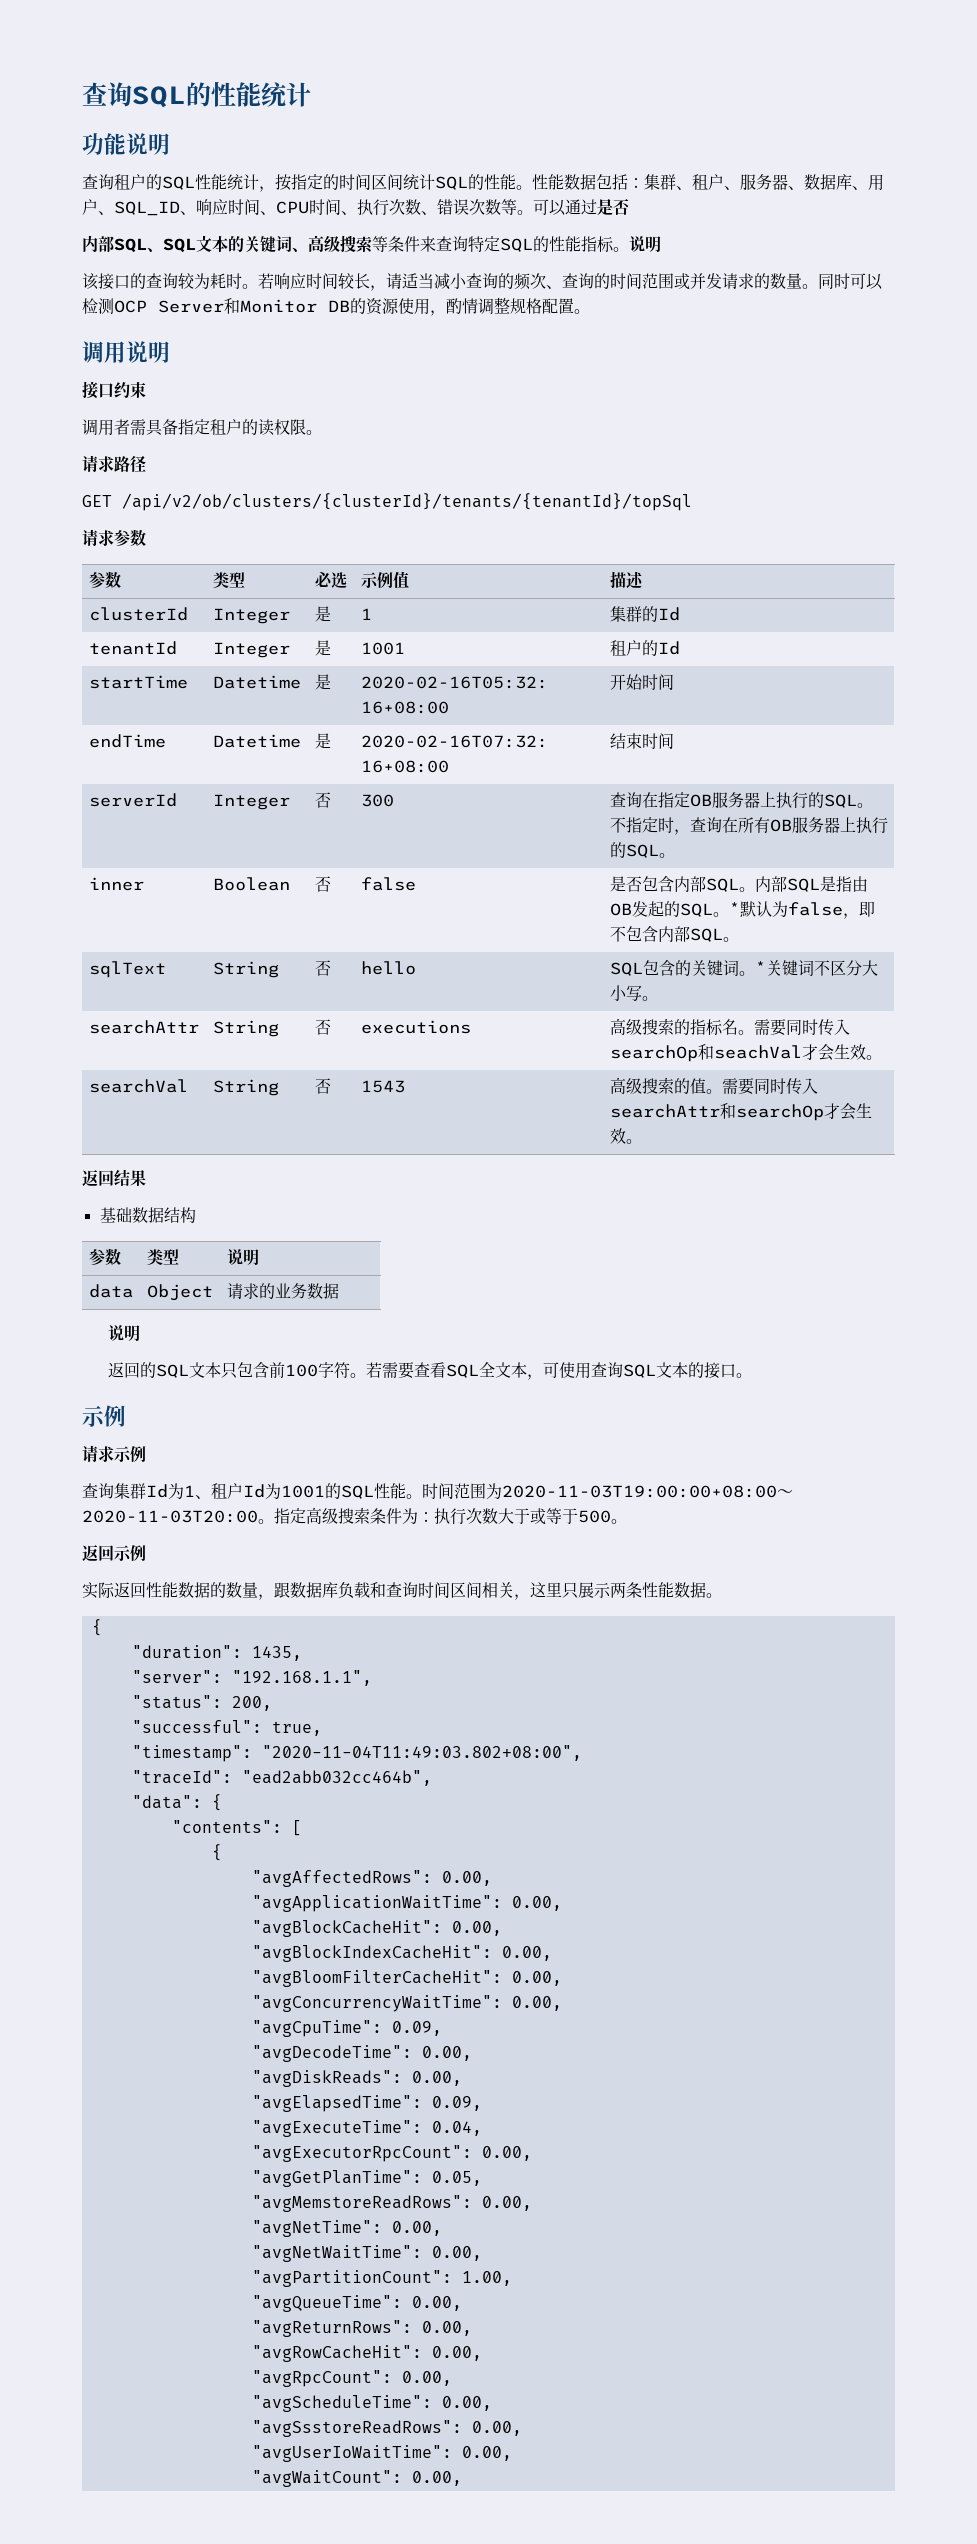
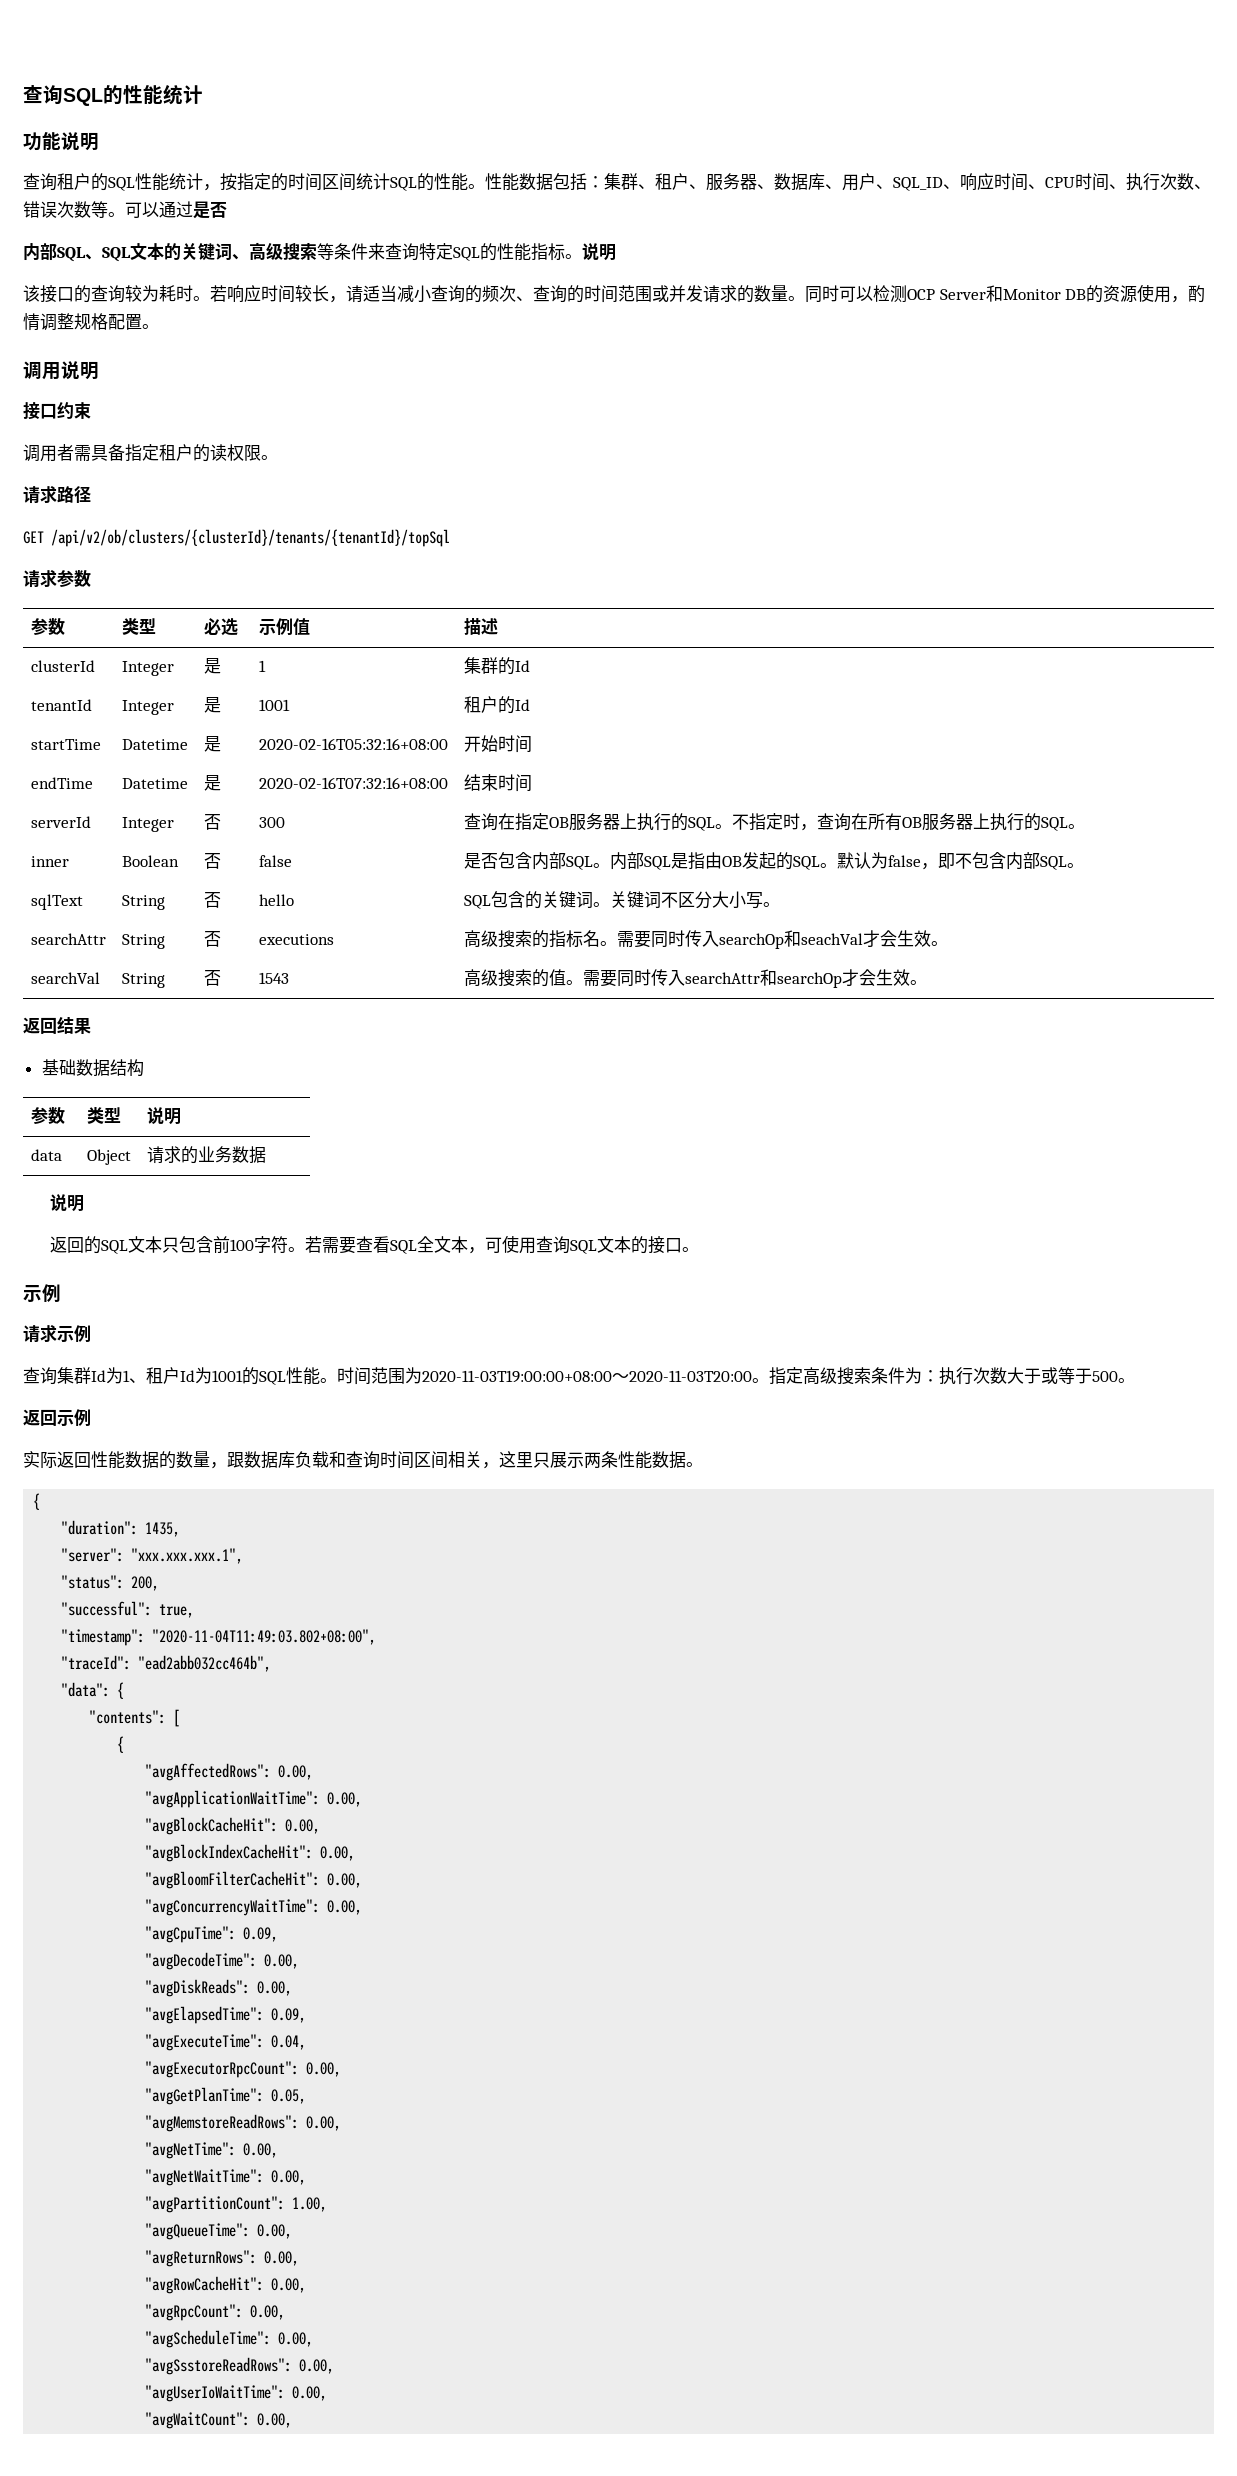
- inner | Boolean | 否 | false | 是否包含内部SQL。内部SQL是指由OB发起的SQL。*默认为false，即不包含内部SQL。
+ inner | Boolean | 否 | false | 是否包含内部SQL。内部SQL是指由OB发起的SQL。默认为false，即不包含内部SQL。
- sqlText | String | 否 | hello | SQL包含的关键词。*关键词不区分大小写。
+ sqlText | String | 否 | hello | SQL包含的关键词。关键词不区分大小写。
- "server": "192.168.1.1",
+ "server": "xxx.xxx.xxx.1",

